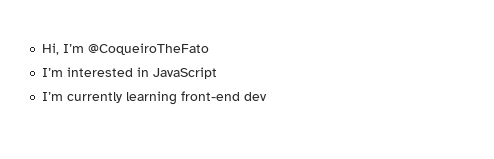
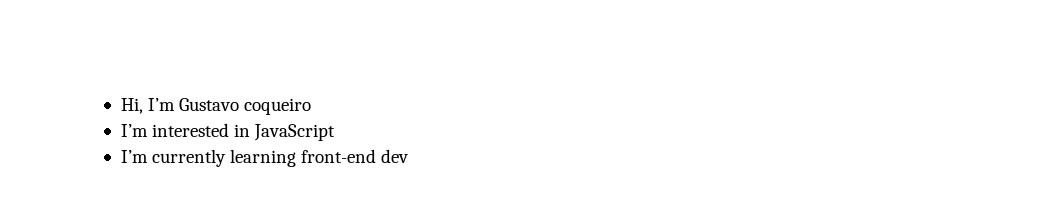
- Hi, I’m @CoqueiroTheFato
+ Hi, I’m Gustavo coqueiro

